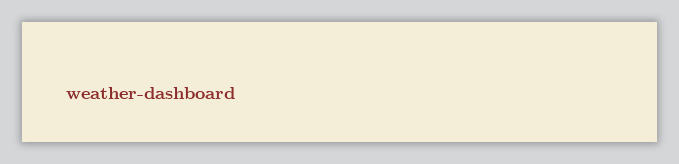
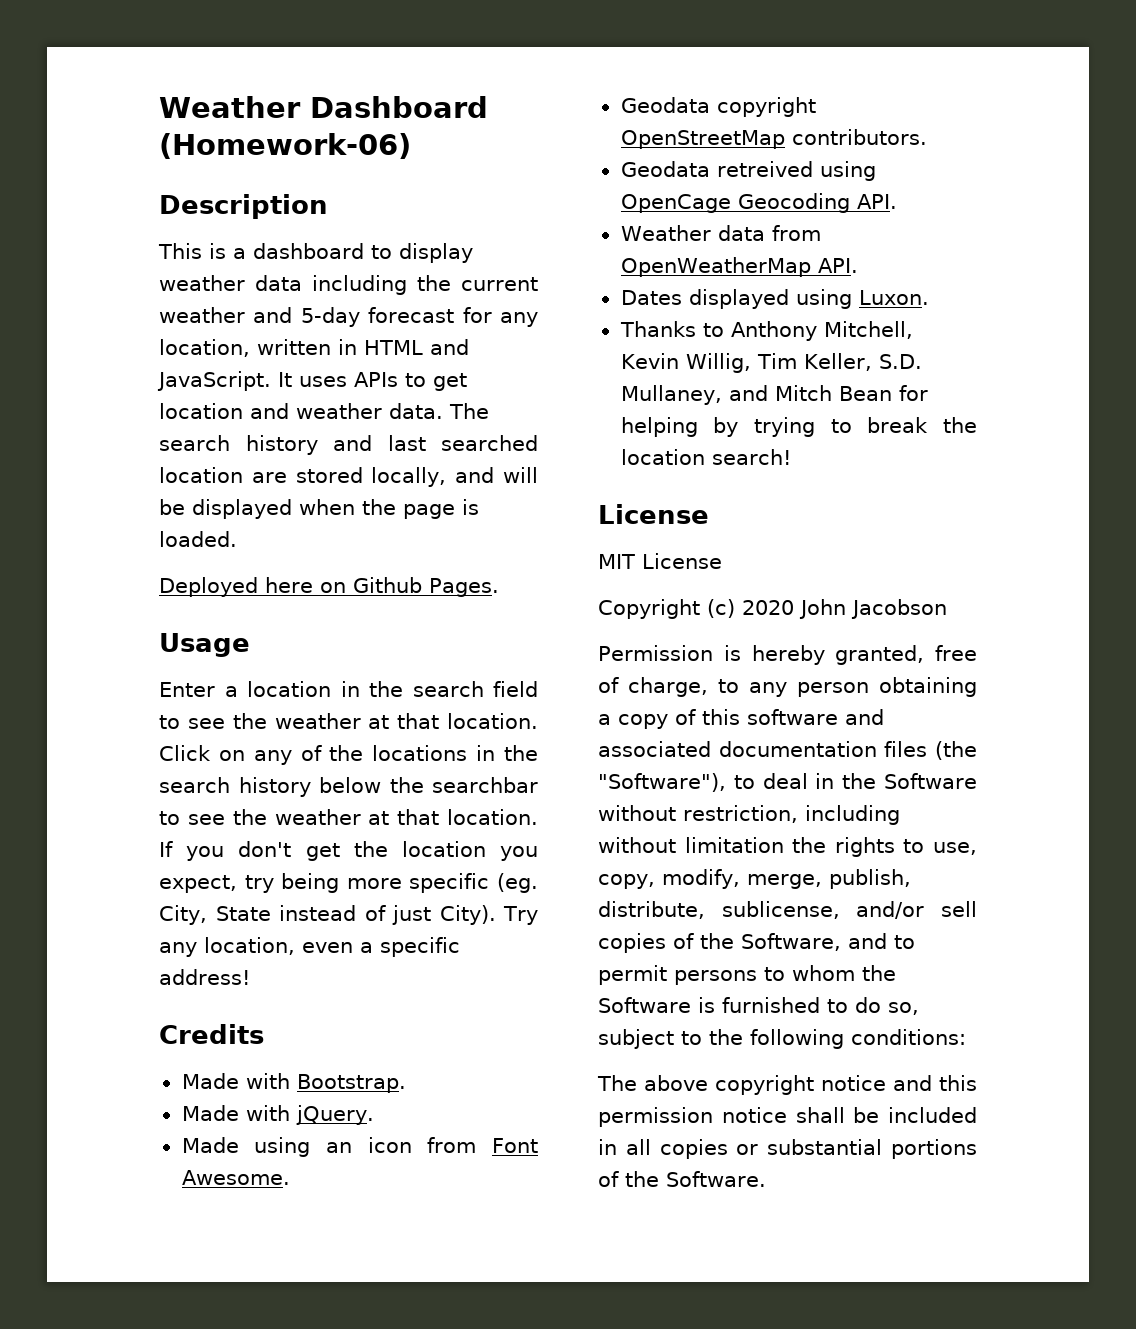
- weather-dashboard
+ Weather Dashboard (Homework-06)
+ Description
+ This is a dashboard to display weather data including the current weather and 5-day forecast for any location, written in HTML and JavaScript. It uses APIs to get location and weather data. The search history and last searched location are stored locally, and will be displayed when the page is loaded.
+ Deployed here on Github Pages.
+ Usage
+ Enter a location in the search field to see the weather at that location. Click on any of the locations in the search history below the searchbar to see the weather at that location. If you don't get the location you expect, try being more specific (eg. City, State instead of just City). Try any location, even a specific address!
+ Credits
+ Made with Bootstrap.
+ Made with jQuery.
+ Made using an icon from Font Awesome.
+ Geodata copyright OpenStreetMap contributors.
+ Geodata retreived using OpenCage Geocoding API.
+ Weather data from OpenWeatherMap API.
+ Dates displayed using Luxon.
+ Thanks to Anthony Mitchell, Kevin Willig, Tim Keller, S.D. Mullaney, and Mitch Bean for helping by trying to break the location search!
+ License
+ MIT License
+ Copyright (c) 2020 John Jacobson
+ Permission is hereby granted, free of charge, to any person obtaining a copy of this software and associated documentation files (the "Software"), to deal in the Software without restriction, including without limitation the rights to use, copy, modify, merge, publish, distribute, sublicense, and/or sell copies of the Software, and to permit persons to whom the Software is furnished to do so, subject to the following conditions:
+ The above copyright notice and this permission notice shall be included in all copies or substantial portions of the Software.

